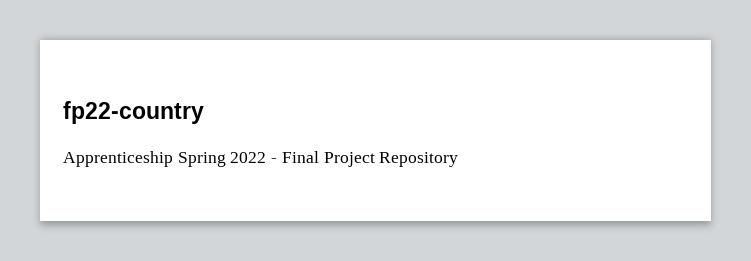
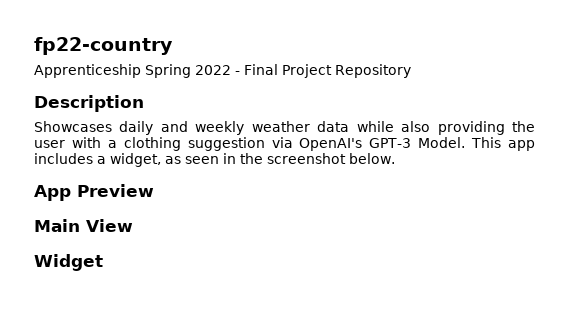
+ Description
+ Showcases daily and weekly weather data while also providing the user with a clothing suggestion via OpenAI's GPT-3 Model. This app includes a widget, as seen in the screenshot below.
+ App Preview
+ Main View
+ Widget

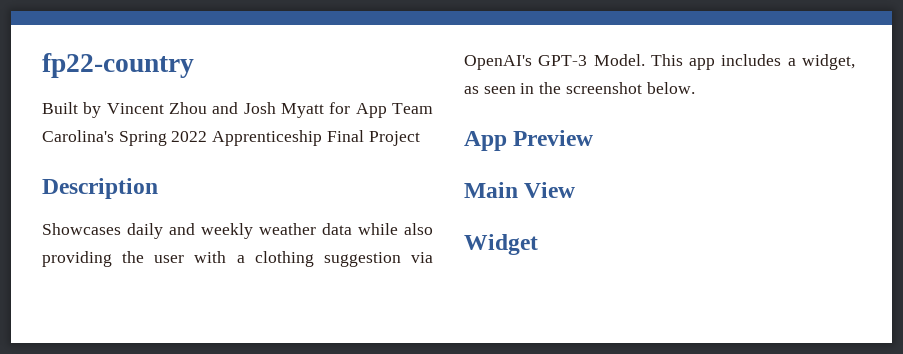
- Apprenticeship Spring 2022 - Final Project Repository
+ Built by Vincent Zhou and Josh Myatt for App Team Carolina's Spring 2022 Apprenticeship Final Project

